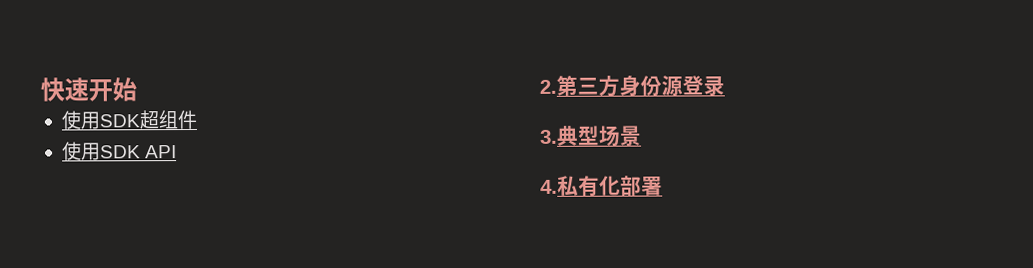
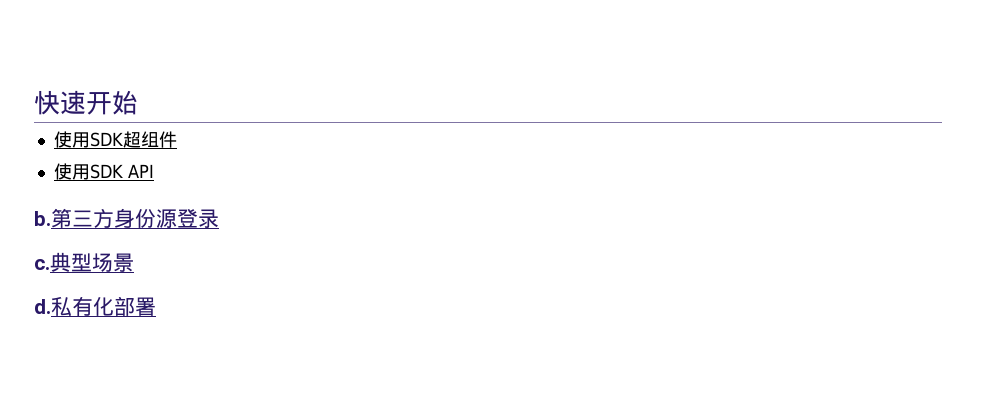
- 2.第三方身份源登录
+ b.第三方身份源登录
- 3.典型场景
+ c.典型场景
- 4.私有化部署
+ d.私有化部署

